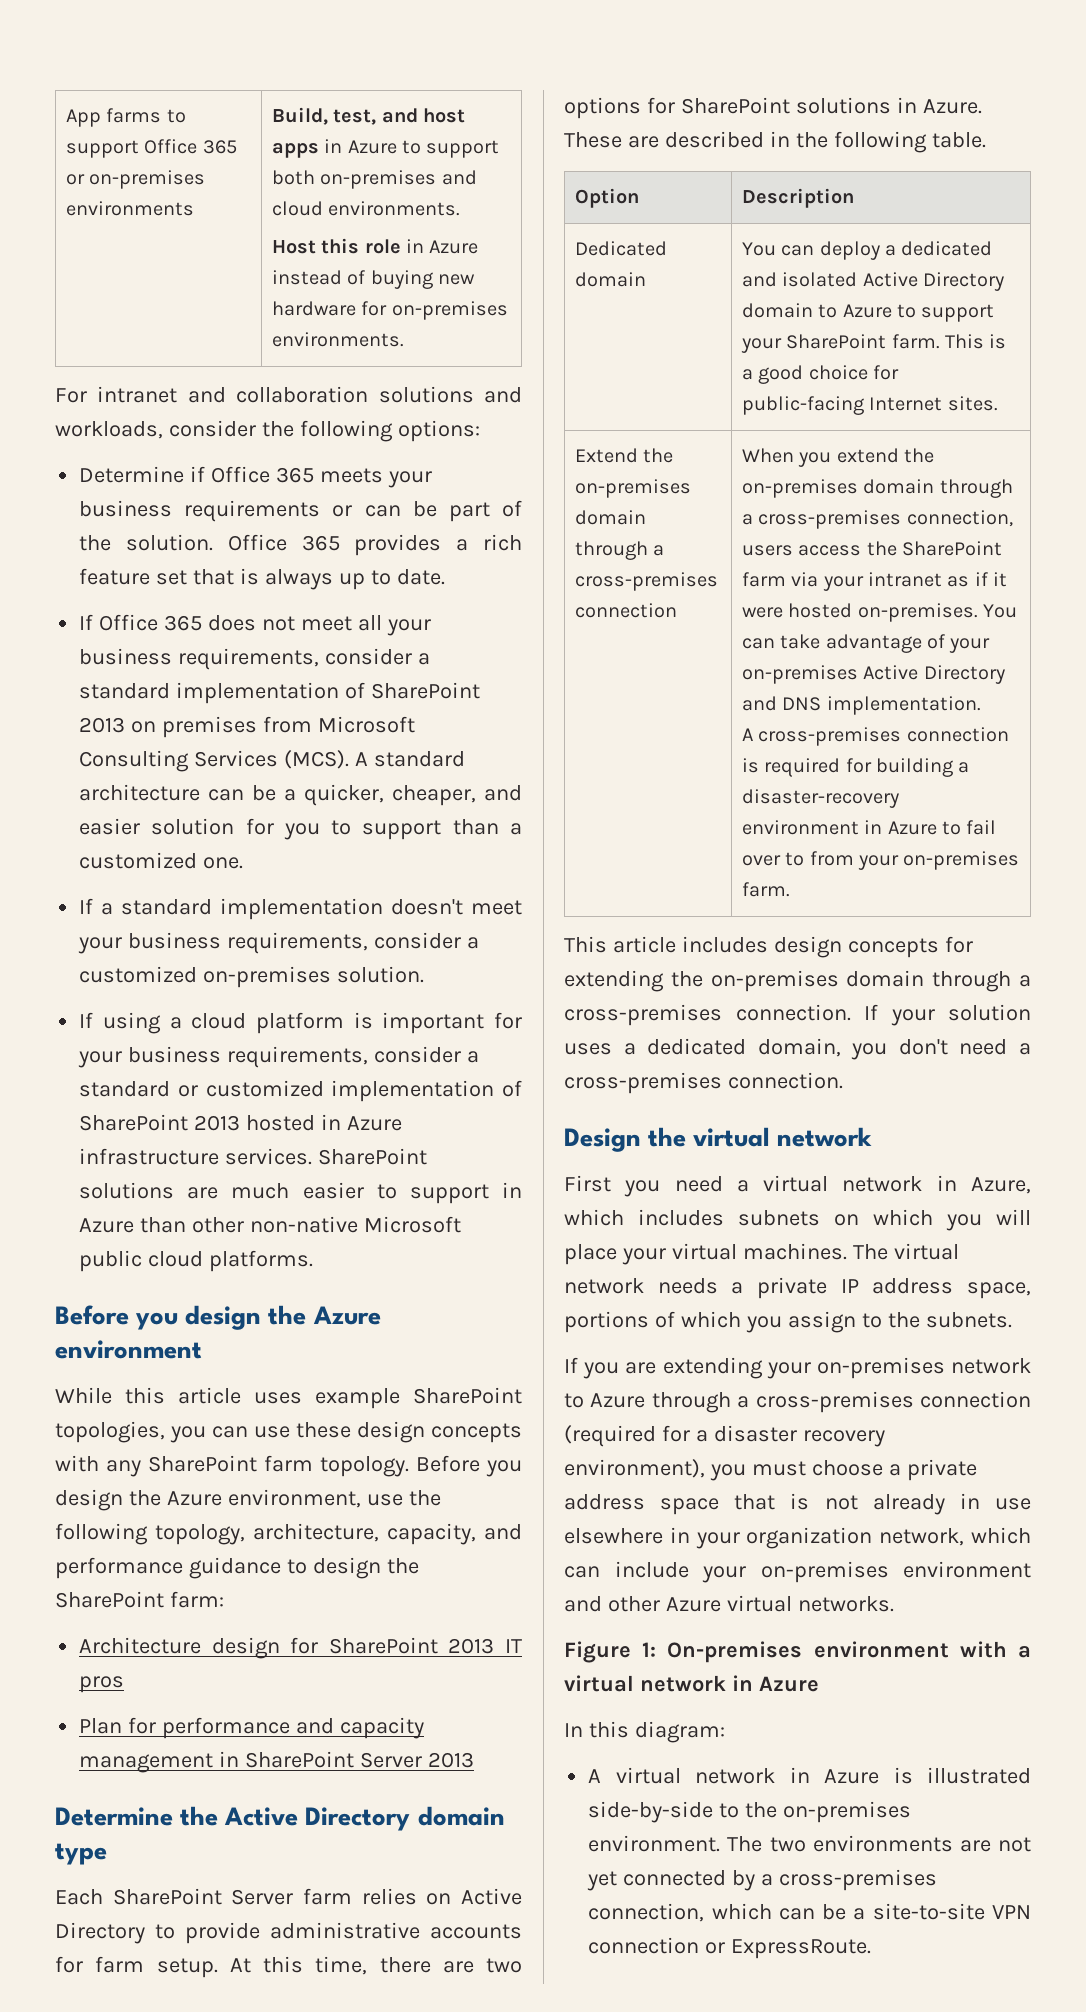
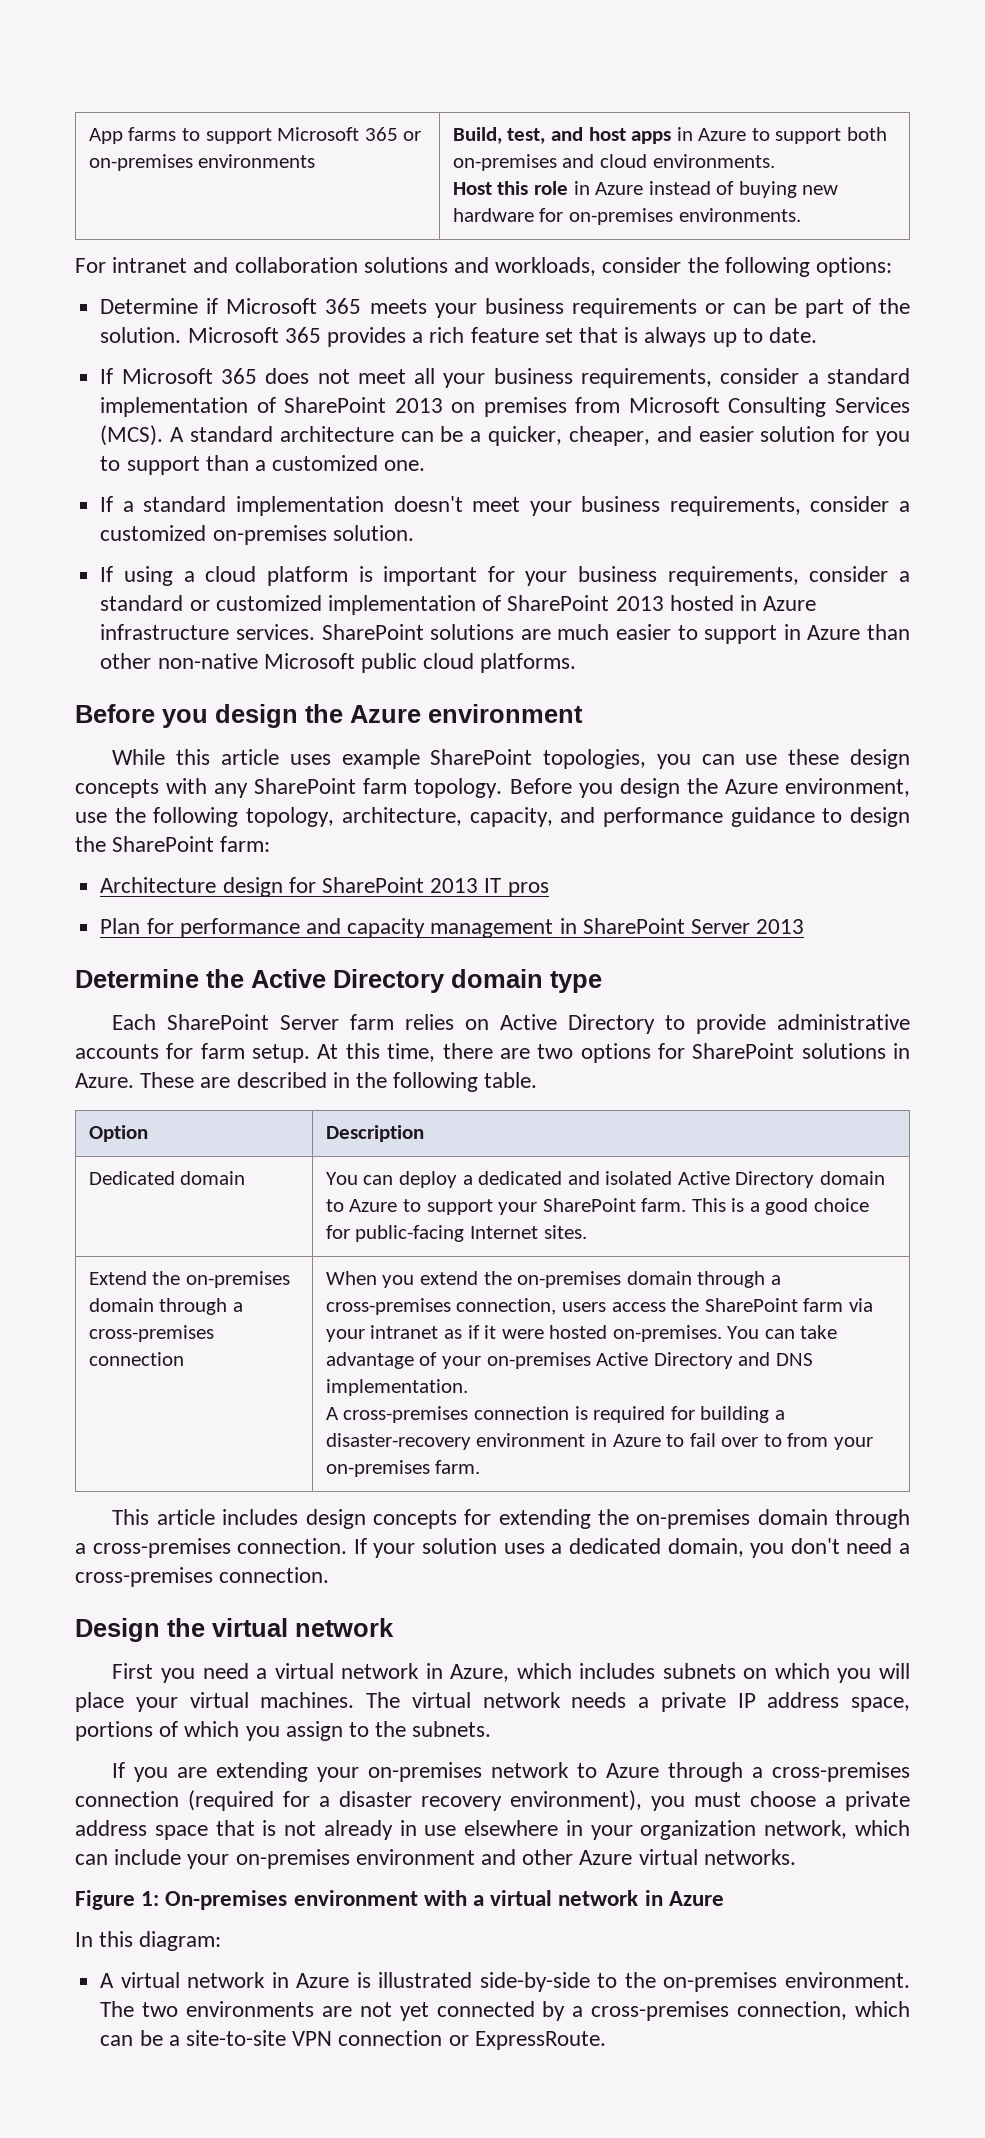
- App farms to support Office 365 or on-premises environments | Build, test, and host apps in Azure to support both on-premises and cloud environments.
+ App farms to support Microsoft 365 or on-premises environments | Build, test, and host apps in Azure to support both on-premises and cloud environments.
- Determine if Office 365 meets your business requirements or can be part of the solution.
+ Determine if Microsoft 365 meets your business requirements or can be part of the solution.
- Office 365 provides a rich feature set that is always up to date.
+ Microsoft 365 provides a rich feature set that is always up to date.
- If Office 365 does not meet all your business requirements, consider a standard implementation of SharePoint 2013 on premises from Microsoft Consulting Services (MCS).
+ If Microsoft 365 does not meet all your business requirements, consider a standard implementation of SharePoint 2013 on premises from Microsoft Consulting Services (MCS).

